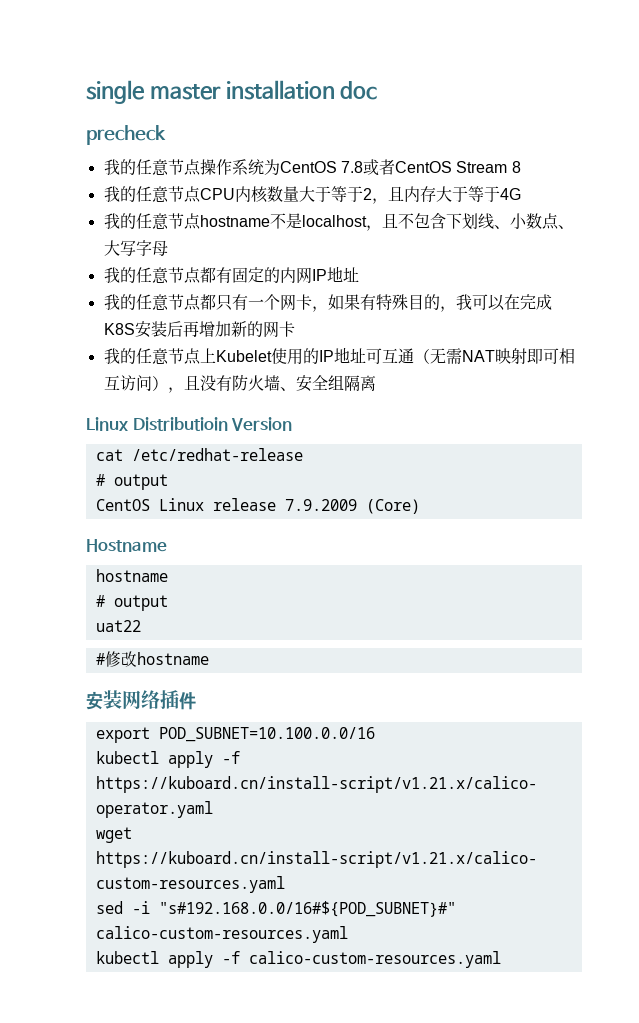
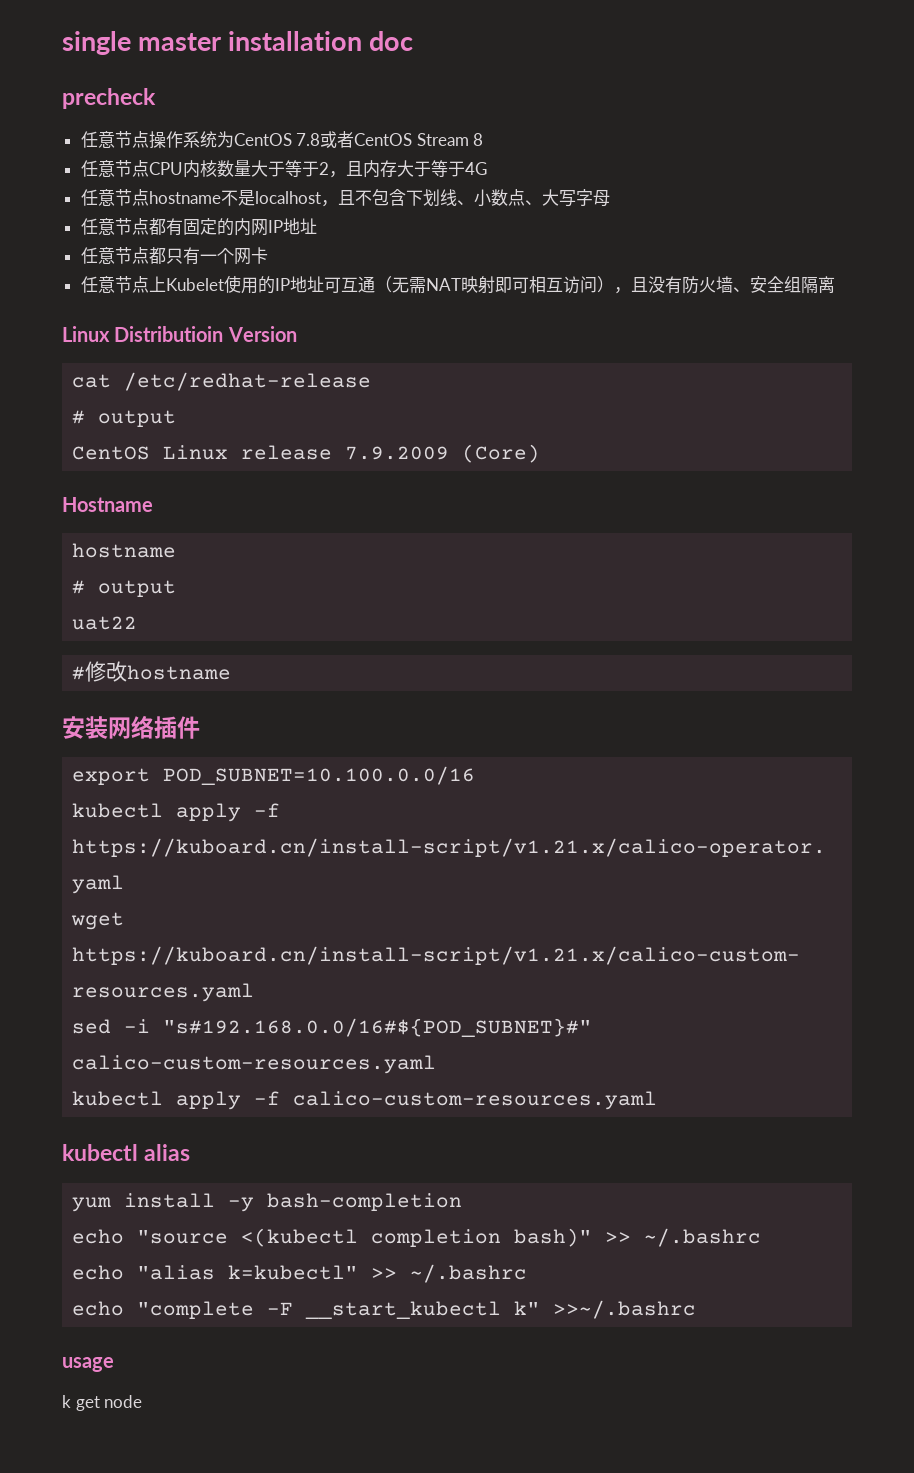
- 我的任意节点操作系统为CentOS 7.8或者CentOS Stream 8
+ 任意节点操作系统为CentOS 7.8或者CentOS Stream 8
- 我的任意节点CPU内核数量大于等于2，且内存大于等于4G
+ 任意节点CPU内核数量大于等于2，且内存大于等于4G
- 我的任意节点hostname不是localhost，且不包含下划线、小数点、大写字母
+ 任意节点hostname不是localhost，且不包含下划线、小数点、大写字母
- 我的任意节点都有固定的内网IP地址
+ 任意节点都有固定的内网IP地址
- 我的任意节点都只有一个网卡，如果有特殊目的，我可以在完成K8S安装后再增加新的网卡
- 我的任意节点上Kubelet使用的IP地址可互通（无需NAT映射即可相互访问），且没有防火墙、安全组隔离
+ 任意节点都只有一个网卡
+ 任意节点上Kubelet使用的IP地址可互通（无需NAT映射即可相互访问），且没有防火墙、安全组隔离
+ kubectl alias
+ yum install -y bash-completion
+ echo "source <(kubectl completion bash)" >> ~/.bashrc
+ echo "alias k=kubectl" >> ~/.bashrc
+ echo "complete -F __start_kubectl k" >>~/.bashrc
+ usage
+ k get node

